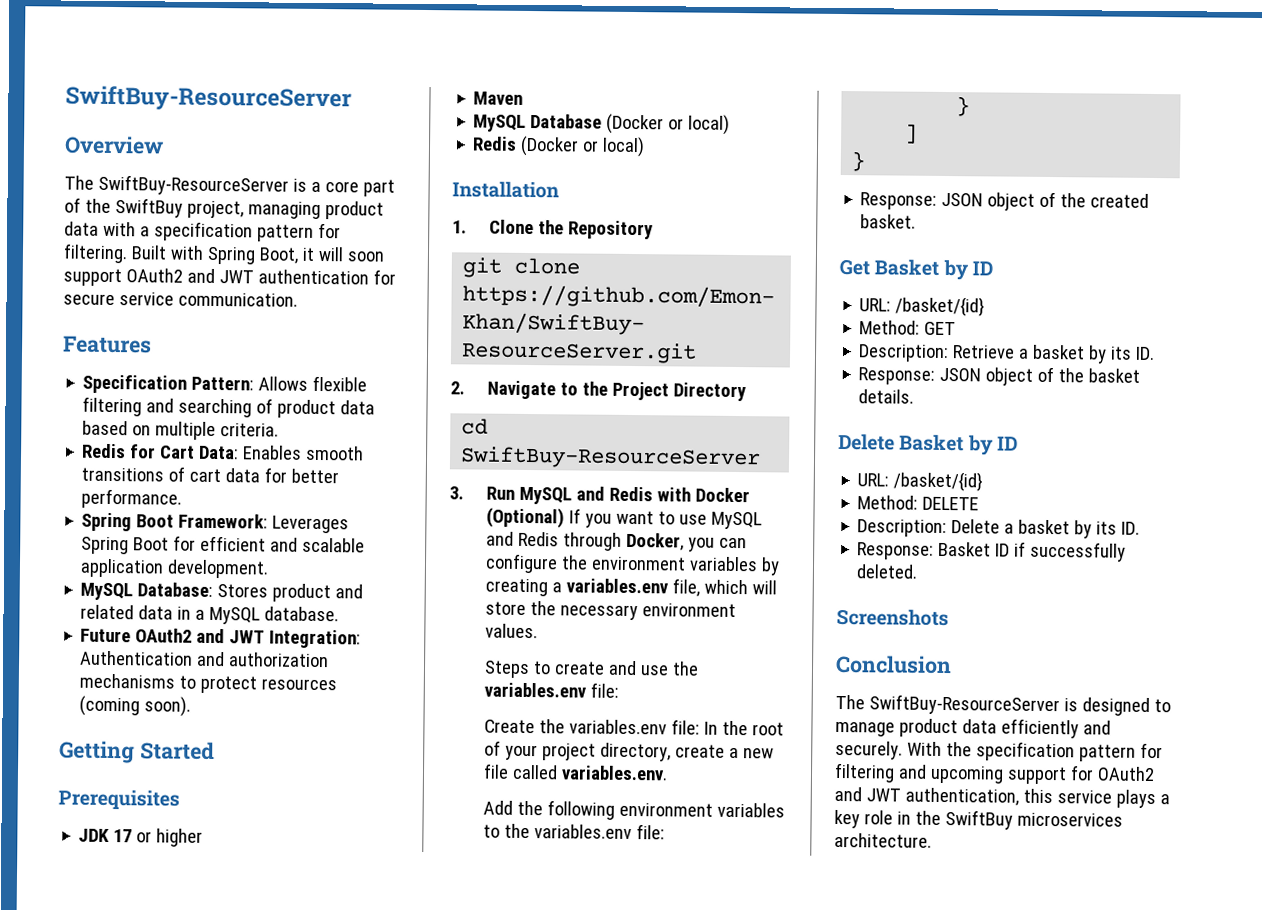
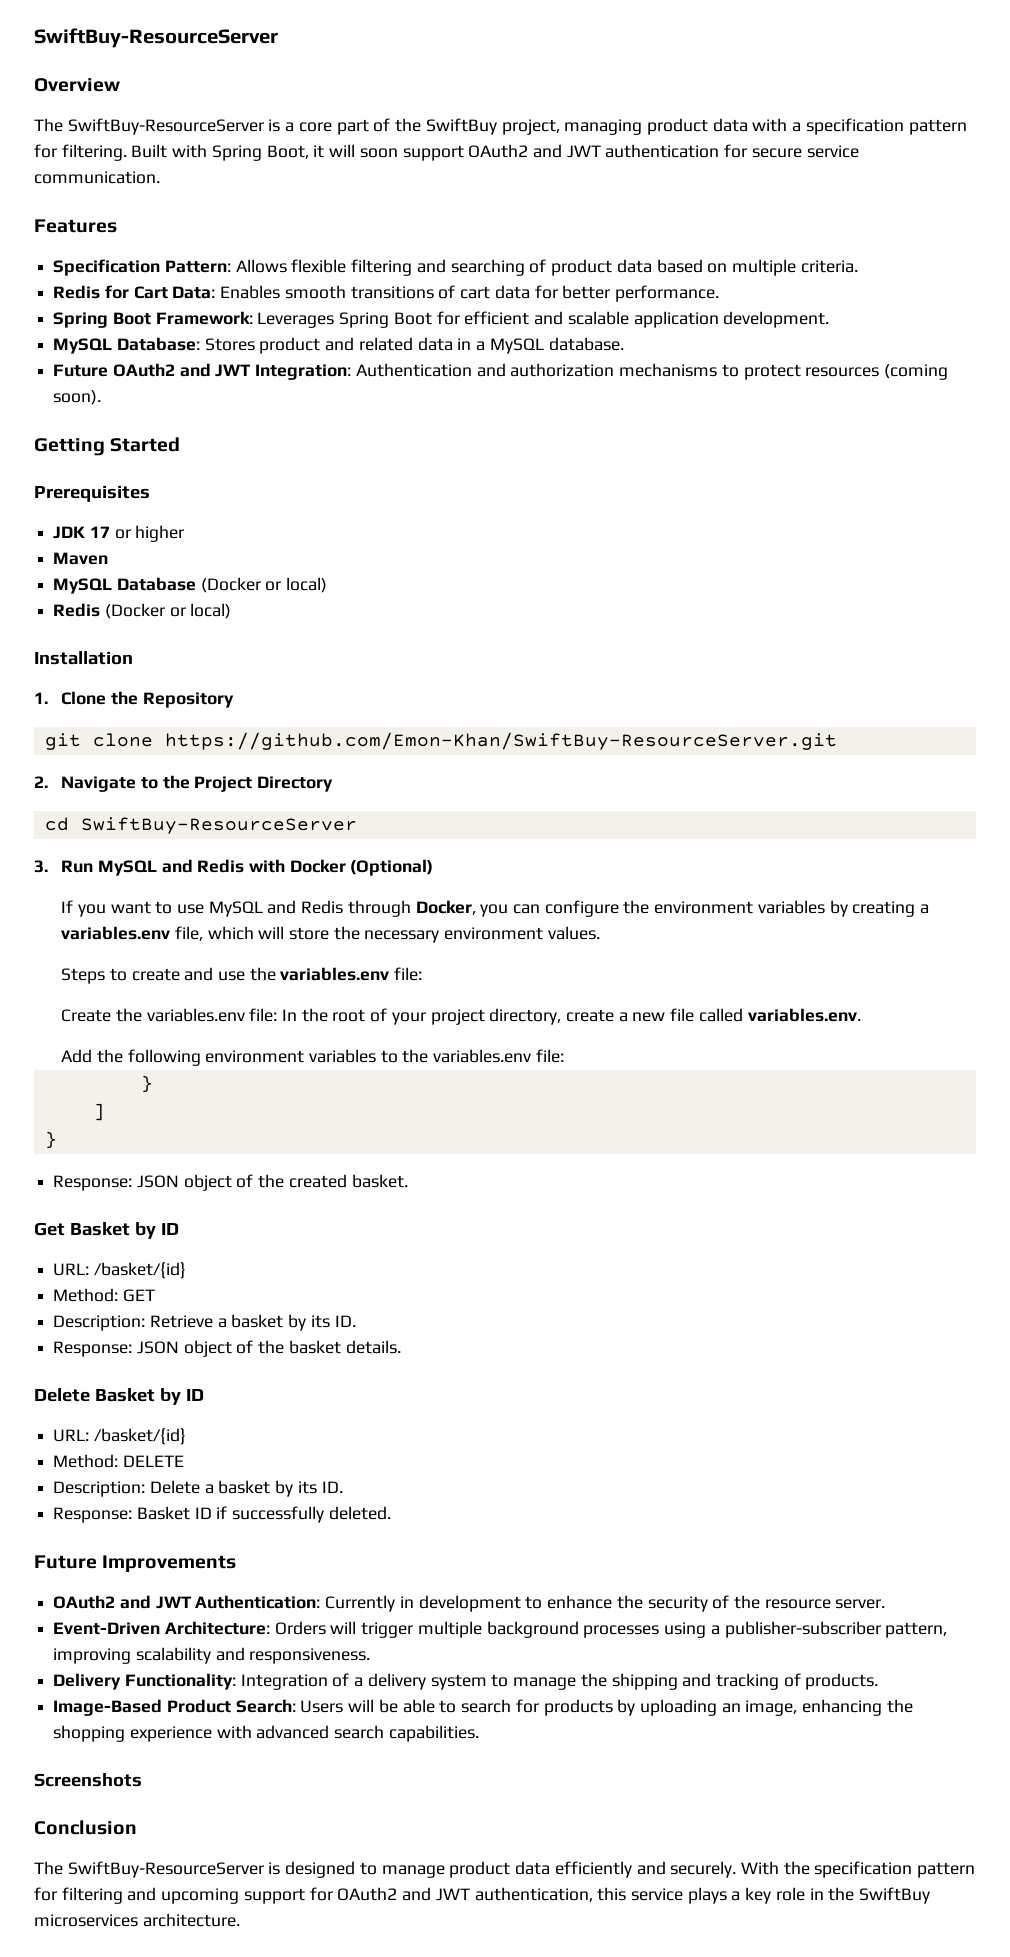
- 3. Run MySQL and Redis with Docker (Optional) If you want to use MySQL and Redis through Docker, you can configure the environment variables by creating a variables.env file, which will store the necessary environment values.
+ 3. Run MySQL and Redis with Docker (Optional)
+ If you want to use MySQL and Redis through Docker, you can configure the environment variables by creating a variables.env file, which will store the necessary environment values.
+ Future Improvements
+ OAuth2 and JWT Authentication: Currently in development to enhance the security of the resource server.
+ Event-Driven Architecture: Orders will trigger multiple background processes using a publisher-subscriber pattern, improving scalability and responsiveness.
+ Delivery Functionality: Integration of a delivery system to manage the shipping and tracking of products.
+ Image-Based Product Search: Users will be able to search for products by uploading an image, enhancing the shopping experience with advanced search capabilities.

